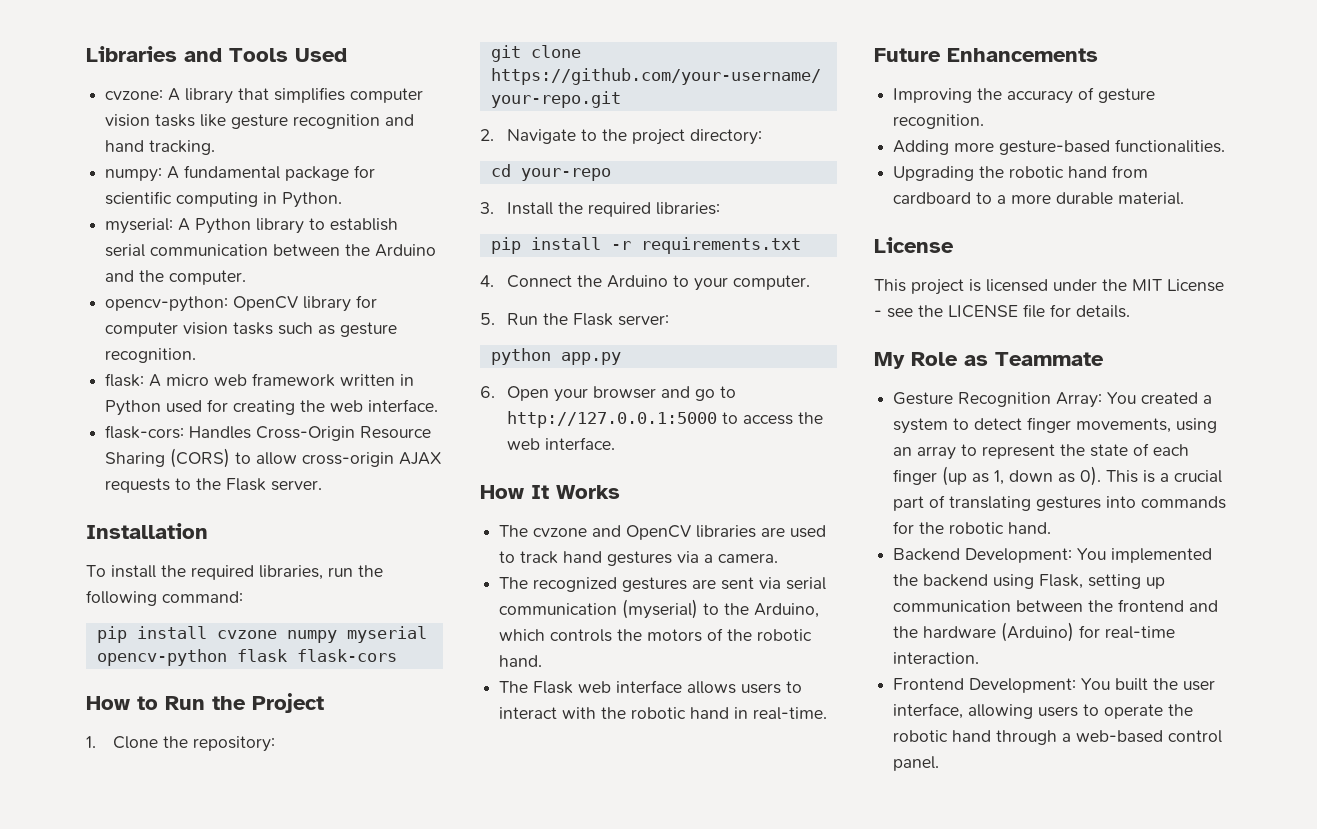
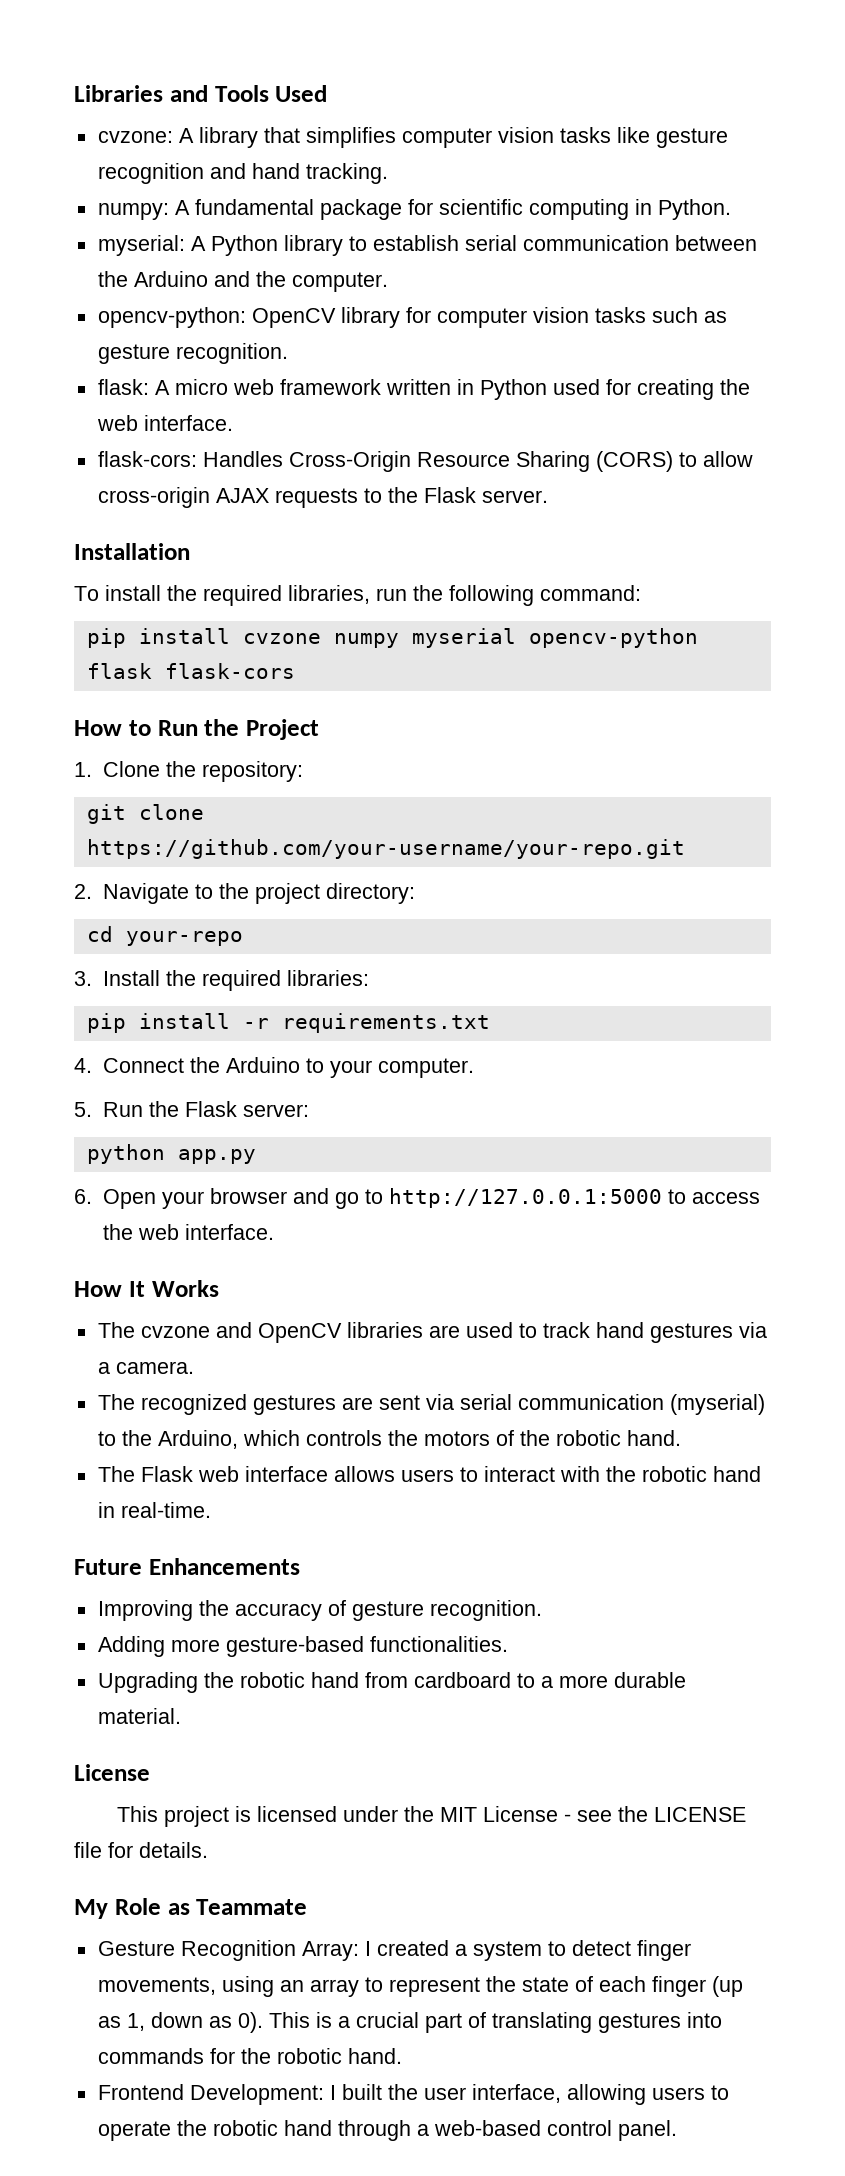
- Gesture Recognition Array: You created a system to detect finger movements, using an array to represent the state of each finger (up as 1, down as 0).
+ Gesture Recognition Array: I created a system to detect finger movements, using an array to represent the state of each finger (up as 1, down as 0).
- Backend Development: You implemented the backend using Flask, setting up communication between the frontend and the hardware (Arduino) for real-time interaction.
- Frontend Development: You built the user interface, allowing users to operate the robotic hand through a web-based control panel.
+ Frontend Development: I built the user interface, allowing users to operate the robotic hand through a web-based control panel.

